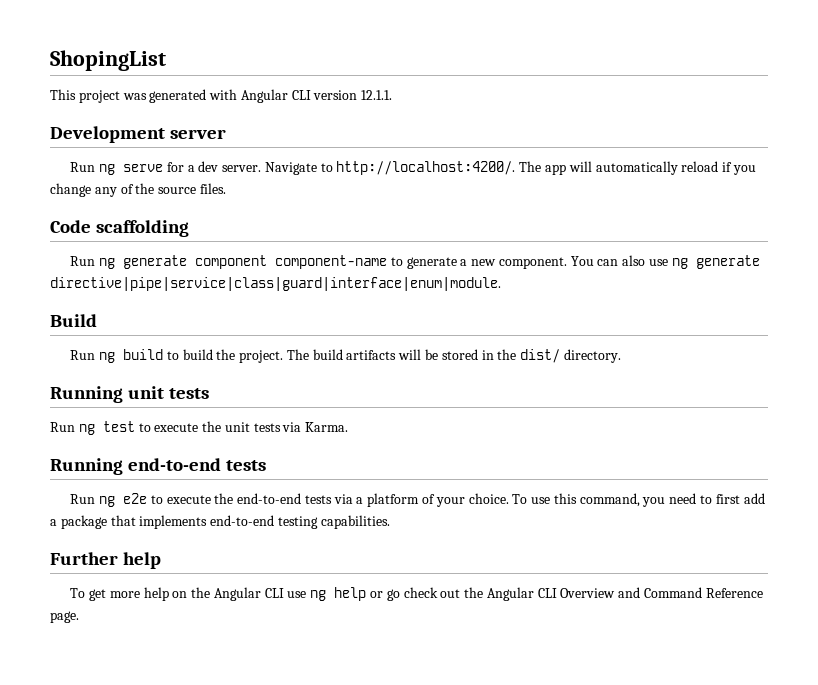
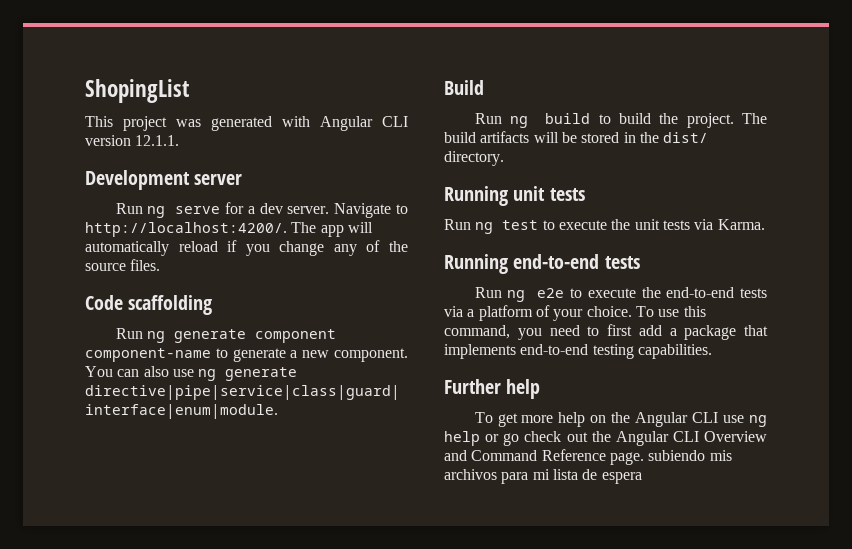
- To get more help on the Angular CLI use ng help or go check out the Angular CLI Overview and Command Reference page.
+ To get more help on the Angular CLI use ng help or go check out the Angular CLI Overview and Command Reference page. subiendo mis archivos para mi lista de espera

